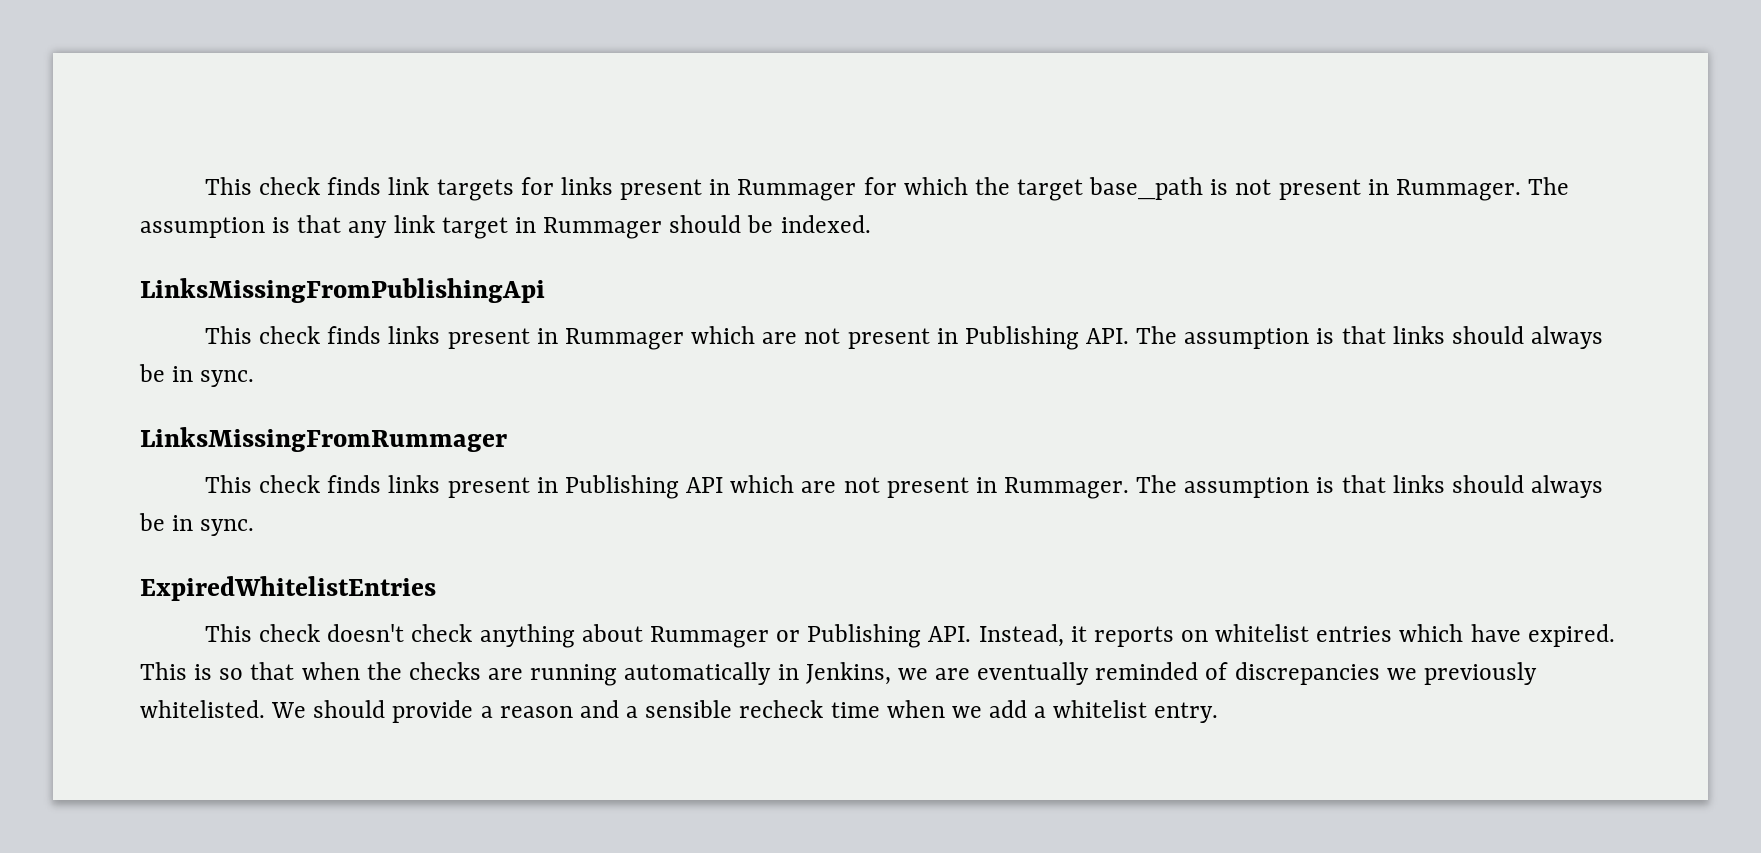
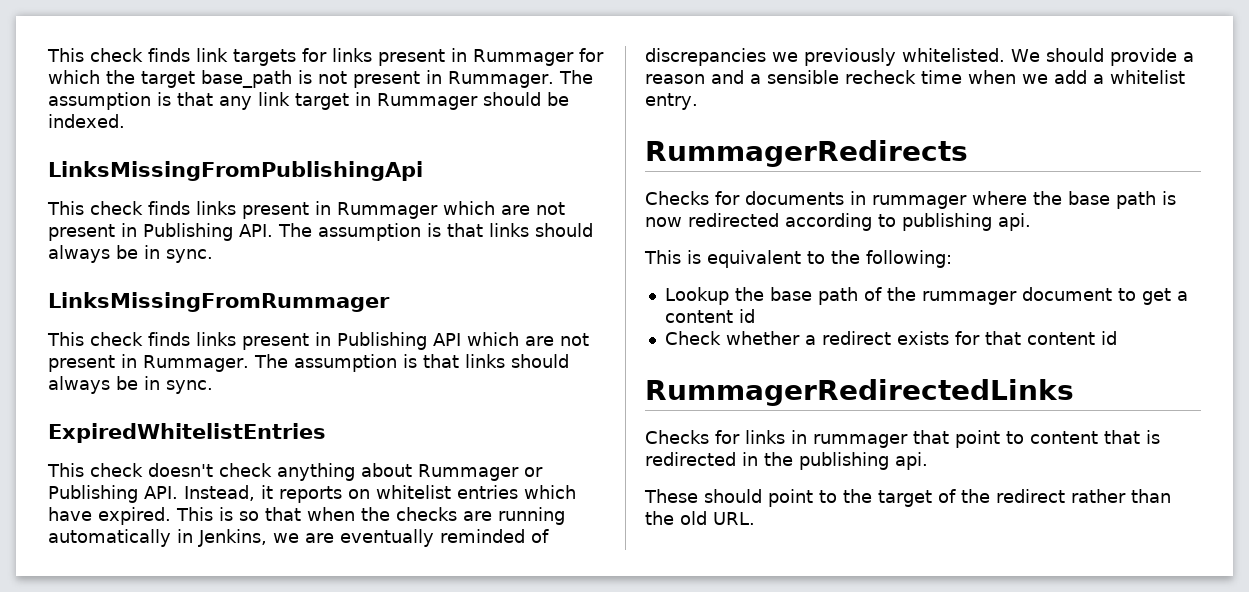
+ RummagerRedirects
+ Checks for documents in rummager where the base path is now redirected according to publishing api.
+ This is equivalent to the following:
+ Lookup the base path of the rummager document to get a content id
+ Check whether a redirect exists for that content id
+ RummagerRedirectedLinks
+ Checks for links in rummager that point to content that is redirected in the publishing api.
+ These should point to the target of the redirect rather than the old URL.

